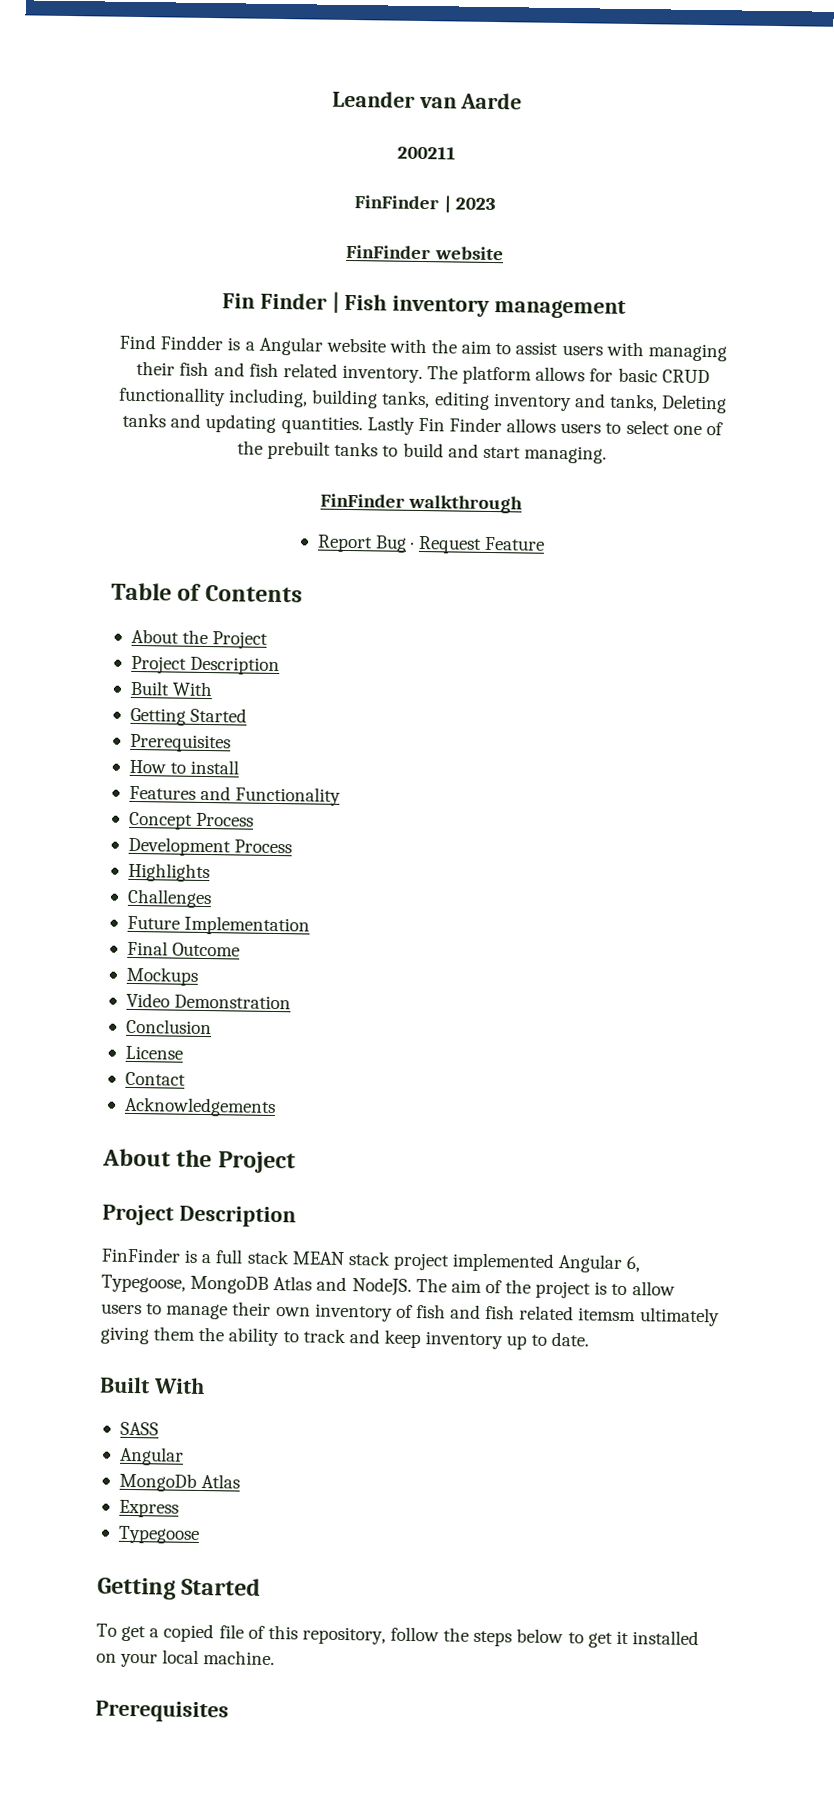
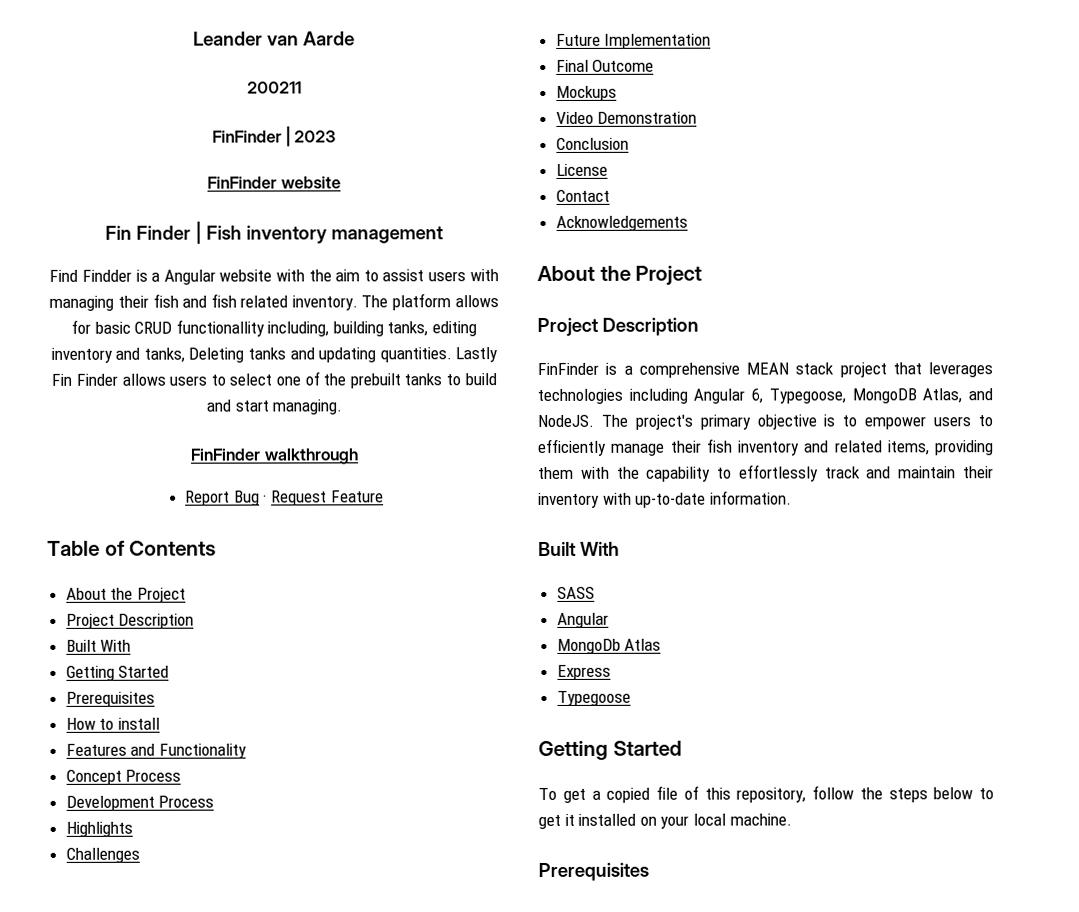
- FinFinder is a full stack MEAN stack project implemented Angular 6, Typegoose, MongoDB Atlas and NodeJS.
+ FinFinder is a comprehensive MEAN stack project that leverages technologies including Angular 6, Typegoose, MongoDB Atlas, and NodeJS.
- The aim of the project is to allow users to manage their own inventory of fish and fish related itemsm ultimately giving them the ability to track and keep inventory up to date.
+ The project's primary objective is to empower users to efficiently manage their fish inventory and related items, providing them with the capability to effortlessly track and maintain their inventory with up-to-date information.

